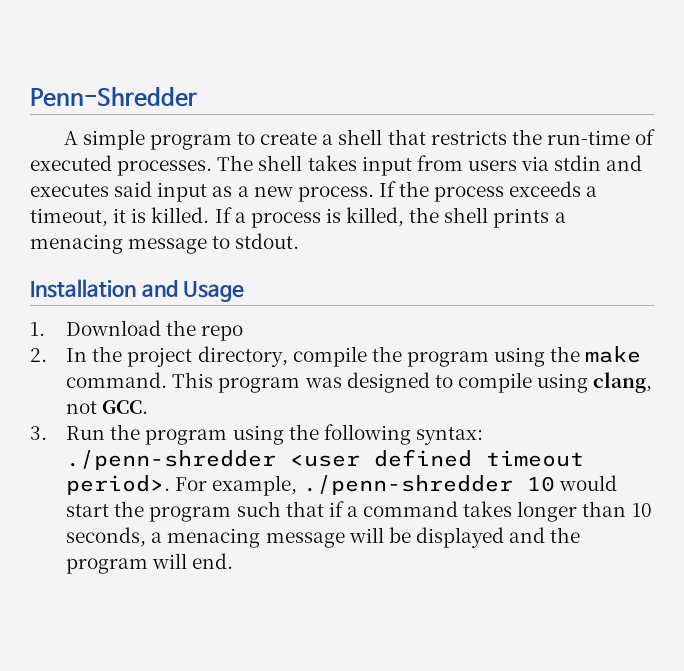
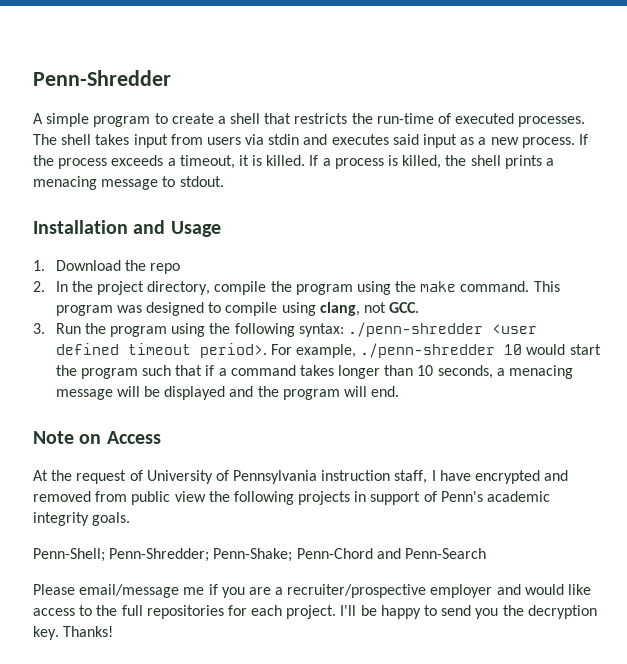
+ Note on Access
+ At the request of University of Pennsylvania instruction staff, I have encrypted and removed from public view the following projects in support of Penn's academic integrity goals.
+ Penn-Shell; Penn-Shredder; Penn-Shake; Penn-Chord and Penn-Search
+ Please email/message me if you are a recruiter/prospective employer and would like access to the full repositories for each project. I'll be happy to send you the decryption key. Thanks!

